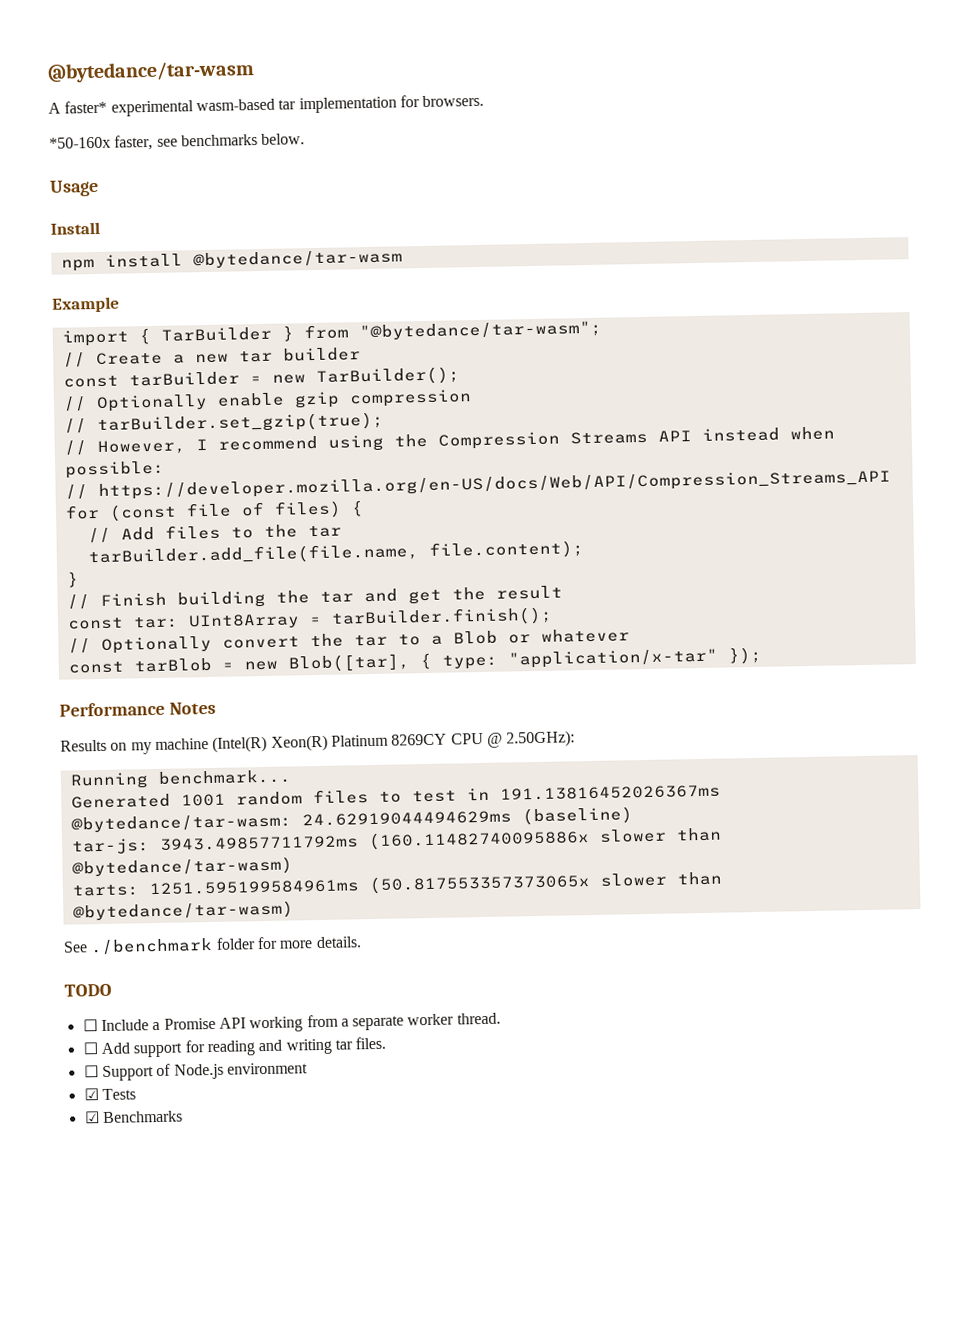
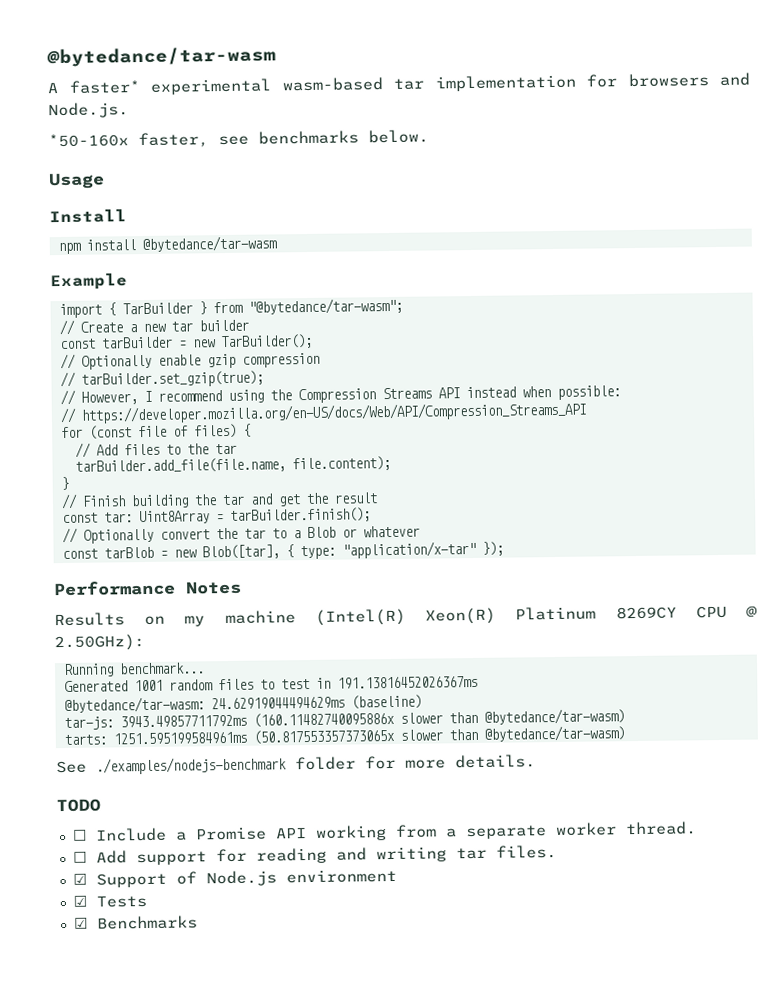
- A faster* experimental wasm-based tar implementation for browsers.
+ A faster* experimental wasm-based tar implementation for browsers and Node.js.
- const tar: UInt8Array = tarBuilder.finish();
+ const tar: Uint8Array = tarBuilder.finish();
- See ./benchmark folder for more details.
+ See ./examples/nodejs-benchmark folder for more details.
- ☐ Support of Node.js environment
+ ☑ Support of Node.js environment

